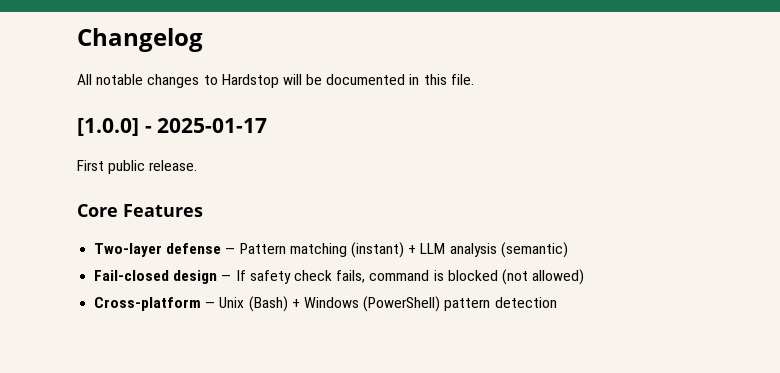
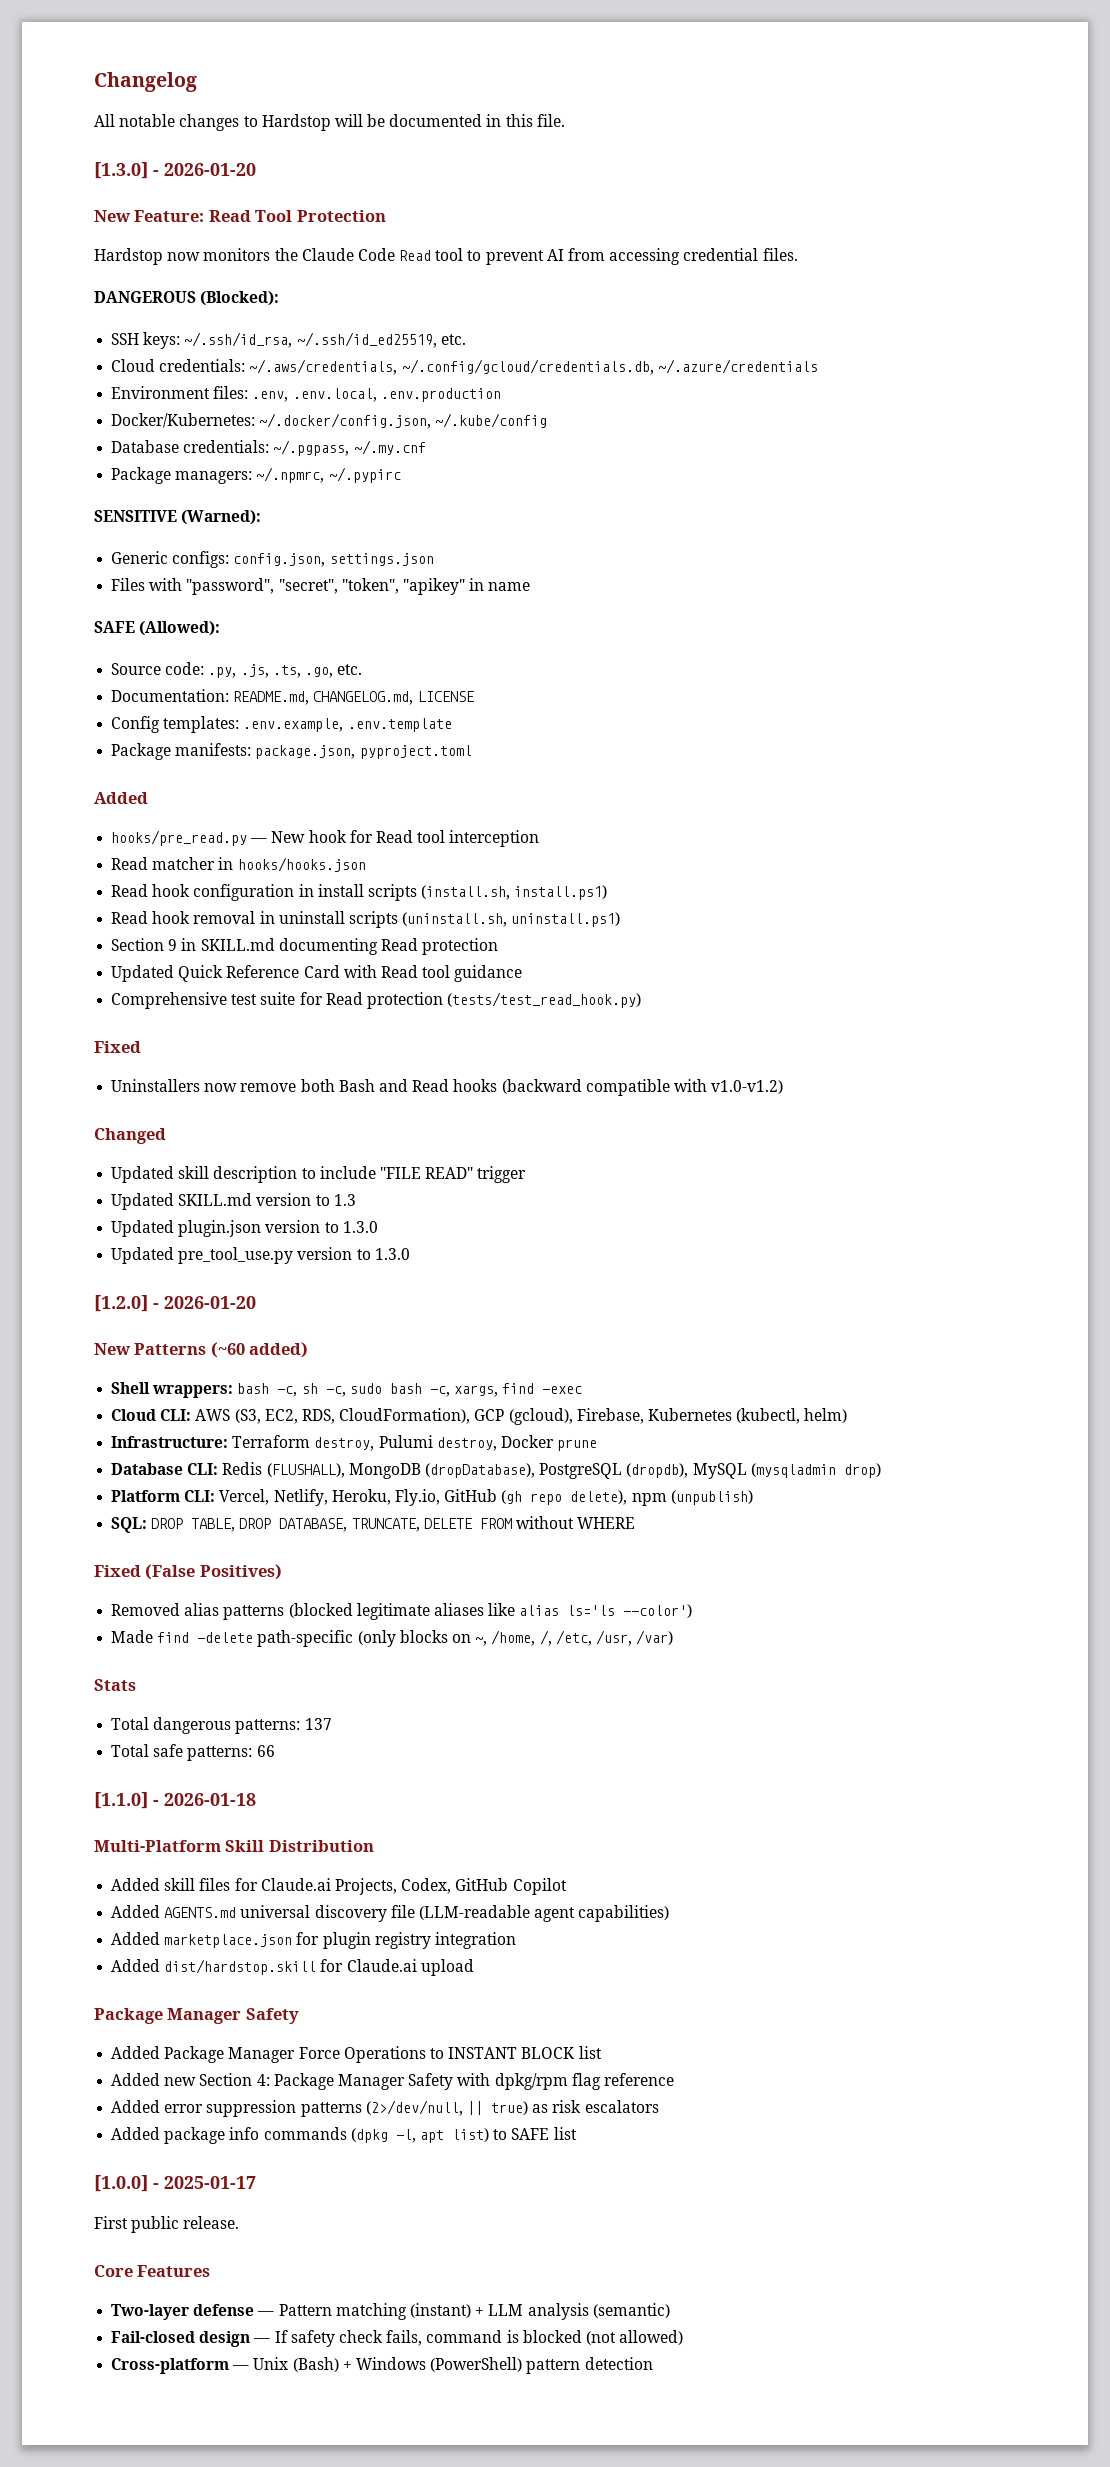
+ [1.3.0] - 2026-01-20
+ New Feature: Read Tool Protection
+ Hardstop now monitors the Claude Code Read tool to prevent AI from accessing credential files.
+ DANGEROUS (Blocked):
+ SSH keys: ~/.ssh/id_rsa, ~/.ssh/id_ed25519, etc.
+ Cloud credentials: ~/.aws/credentials, ~/.config/gcloud/credentials.db, ~/.azure/credentials
+ Environment files: .env, .env.local, .env.production
+ Docker/Kubernetes: ~/.docker/config.json, ~/.kube/config
+ Database credentials: ~/.pgpass, ~/.my.cnf
+ Package managers: ~/.npmrc, ~/.pypirc
+ SENSITIVE (Warned):
+ Generic configs: config.json, settings.json
+ Files with "password", "secret", "token", "apikey" in name
+ SAFE (Allowed):
+ Source code: .py, .js, .ts, .go, etc.
+ Documentation: README.md, CHANGELOG.md, LICENSE
+ Config templates: .env.example, .env.template
+ Package manifests: package.json, pyproject.toml
+ Added
+ hooks/pre_read.py — New hook for Read tool interception
+ Read matcher in hooks/hooks.json
+ Read hook configuration in install scripts (install.sh, install.ps1)
+ Read hook removal in uninstall scripts (uninstall.sh, uninstall.ps1)
+ Section 9 in SKILL.md documenting Read protection
+ Updated Quick Reference Card with Read tool guidance
+ Comprehensive test suite for Read protection (tests/test_read_hook.py)
+ Fixed
+ Uninstallers now remove both Bash and Read hooks (backward compatible with v1.0-v1.2)
+ Changed
+ Updated skill description to include "FILE READ" trigger
+ Updated SKILL.md version to 1.3
+ Updated plugin.json version to 1.3.0
+ Updated pre_tool_use.py version to 1.3.0
+ [1.2.0] - 2026-01-20
+ New Patterns (~60 added)
+ Shell wrappers: bash -c, sh -c, sudo bash -c, xargs, find -exec
+ Cloud CLI: AWS (S3, EC2, RDS, CloudFormation), GCP (gcloud), Firebase, Kubernetes (kubectl, helm)
+ Infrastructure: Terraform destroy, Pulumi destroy, Docker prune
+ Database CLI: Redis (FLUSHALL), MongoDB (dropDatabase), PostgreSQL (dropdb), MySQL (mysqladmin drop)
+ Platform CLI: Vercel, Netlify, Heroku, Fly.io, GitHub (gh repo delete), npm (unpublish)
+ SQL: DROP TABLE, DROP DATABASE, TRUNCATE, DELETE FROM without WHERE
+ Fixed (False Positives)
+ Removed alias patterns (blocked legitimate aliases like alias ls='ls --color')
+ Made find -delete path-specific (only blocks on ~, /home, /, /etc, /usr, /var)
+ Stats
+ Total dangerous patterns: 137
+ Total safe patterns: 66
+ [1.1.0] - 2026-01-18
+ Multi-Platform Skill Distribution
+ Added skill files for Claude.ai Projects, Codex, GitHub Copilot
+ Added AGENTS.md universal discovery file (LLM-readable agent capabilities)
+ Added marketplace.json for plugin registry integration
+ Added dist/hardstop.skill for Claude.ai upload
+ Package Manager Safety
+ Added Package Manager Force Operations to INSTANT BLOCK list
+ Added new Section 4: Package Manager Safety with dpkg/rpm flag reference
+ Added error suppression patterns (2>/dev/null, || true) as risk escalators
+ Added package info commands (dpkg -l, apt list) to SAFE list

